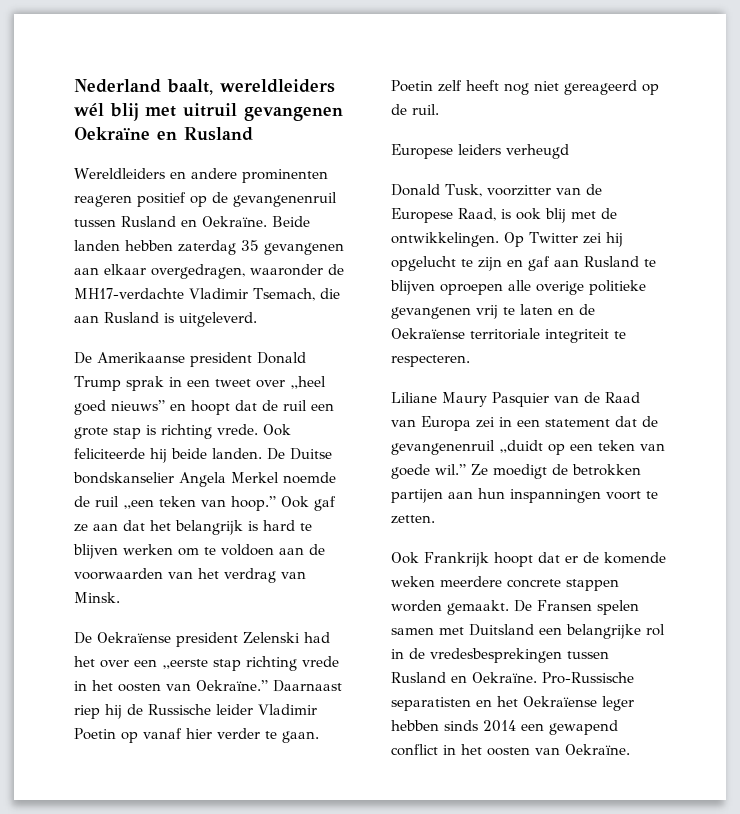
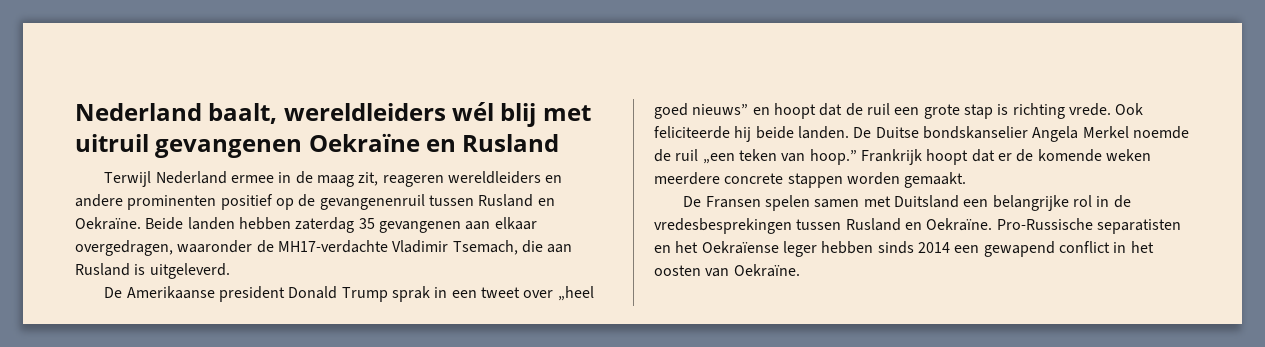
- Wereldleiders en andere prominenten reageren positief op de gevangenenruil tussen Rusland en Oekraïne.
+ Terwijl Nederland ermee in de maag zit, reageren wereldleiders en andere prominenten positief op de gevangenenruil tussen Rusland en Oekraïne.
- Ook gaf ze aan dat het belangrijk is hard te blijven werken om te voldoen aan de voorwaarden van het verdrag van Minsk.
- De Oekraïense president Zelenski had het over een „eerste stap richting vrede in het oosten van Oekraïne.” Daarnaast riep hij de Russische leider Vladimir Poetin op vanaf hier verder te gaan. Poetin zelf heeft nog niet gereageerd op de ruil.
- Europese leiders verheugd
- Donald Tusk, voorzitter van de Europese Raad, is ook blij met de ontwikkelingen. Op Twitter zei hij opgelucht te zijn en gaf aan Rusland te blijven oproepen alle overige politieke gevangenen vrij te laten en de Oekraïense territoriale integriteit te respecteren.
- Liliane Maury Pasquier van de Raad van Europa zei in een statement dat de gevangenenruil „duidt op een teken van goede wil.” Ze moedigt de betrokken partijen aan hun inspanningen voort te zetten.
- Ook Frankrijk hoopt dat er de komende weken meerdere concrete stappen worden gemaakt. De Fransen spelen samen met Duitsland een belangrijke rol in de vredesbesprekingen tussen Rusland en Oekraïne.
+ Frankrijk hoopt dat er de komende weken meerdere concrete stappen worden gemaakt.
+ De Fransen spelen samen met Duitsland een belangrijke rol in de vredesbesprekingen tussen Rusland en Oekraïne.

